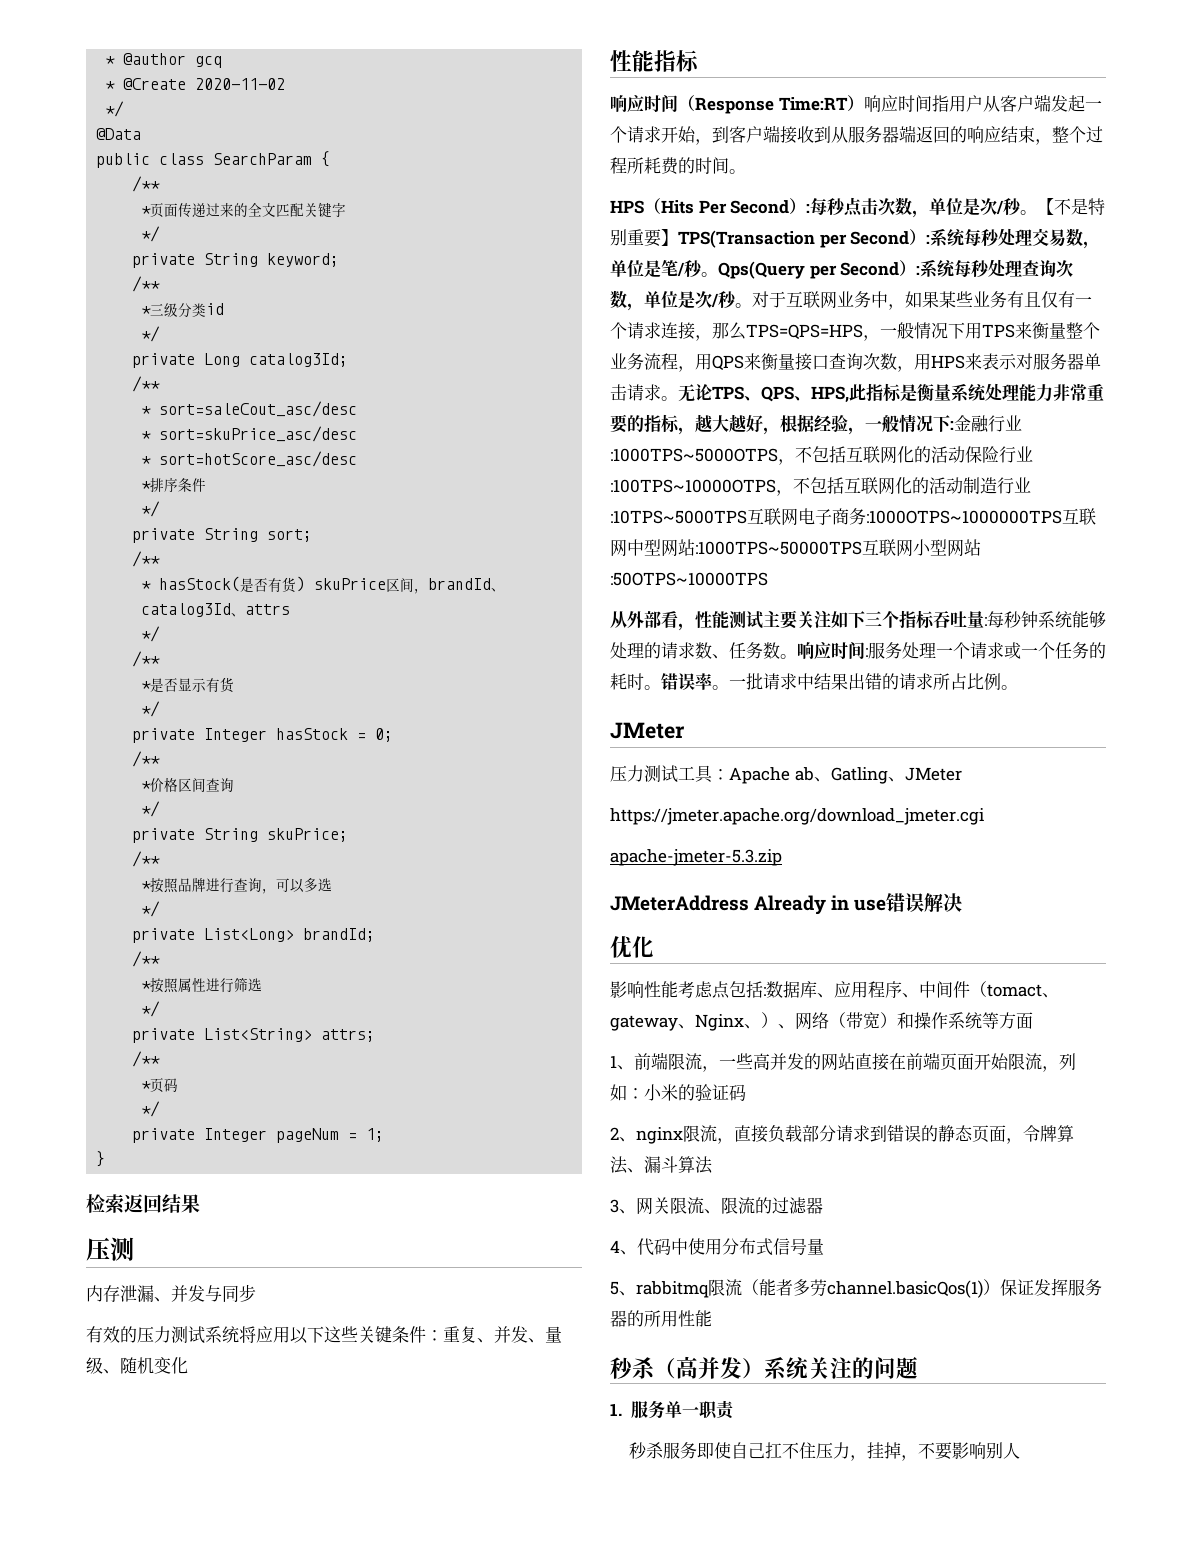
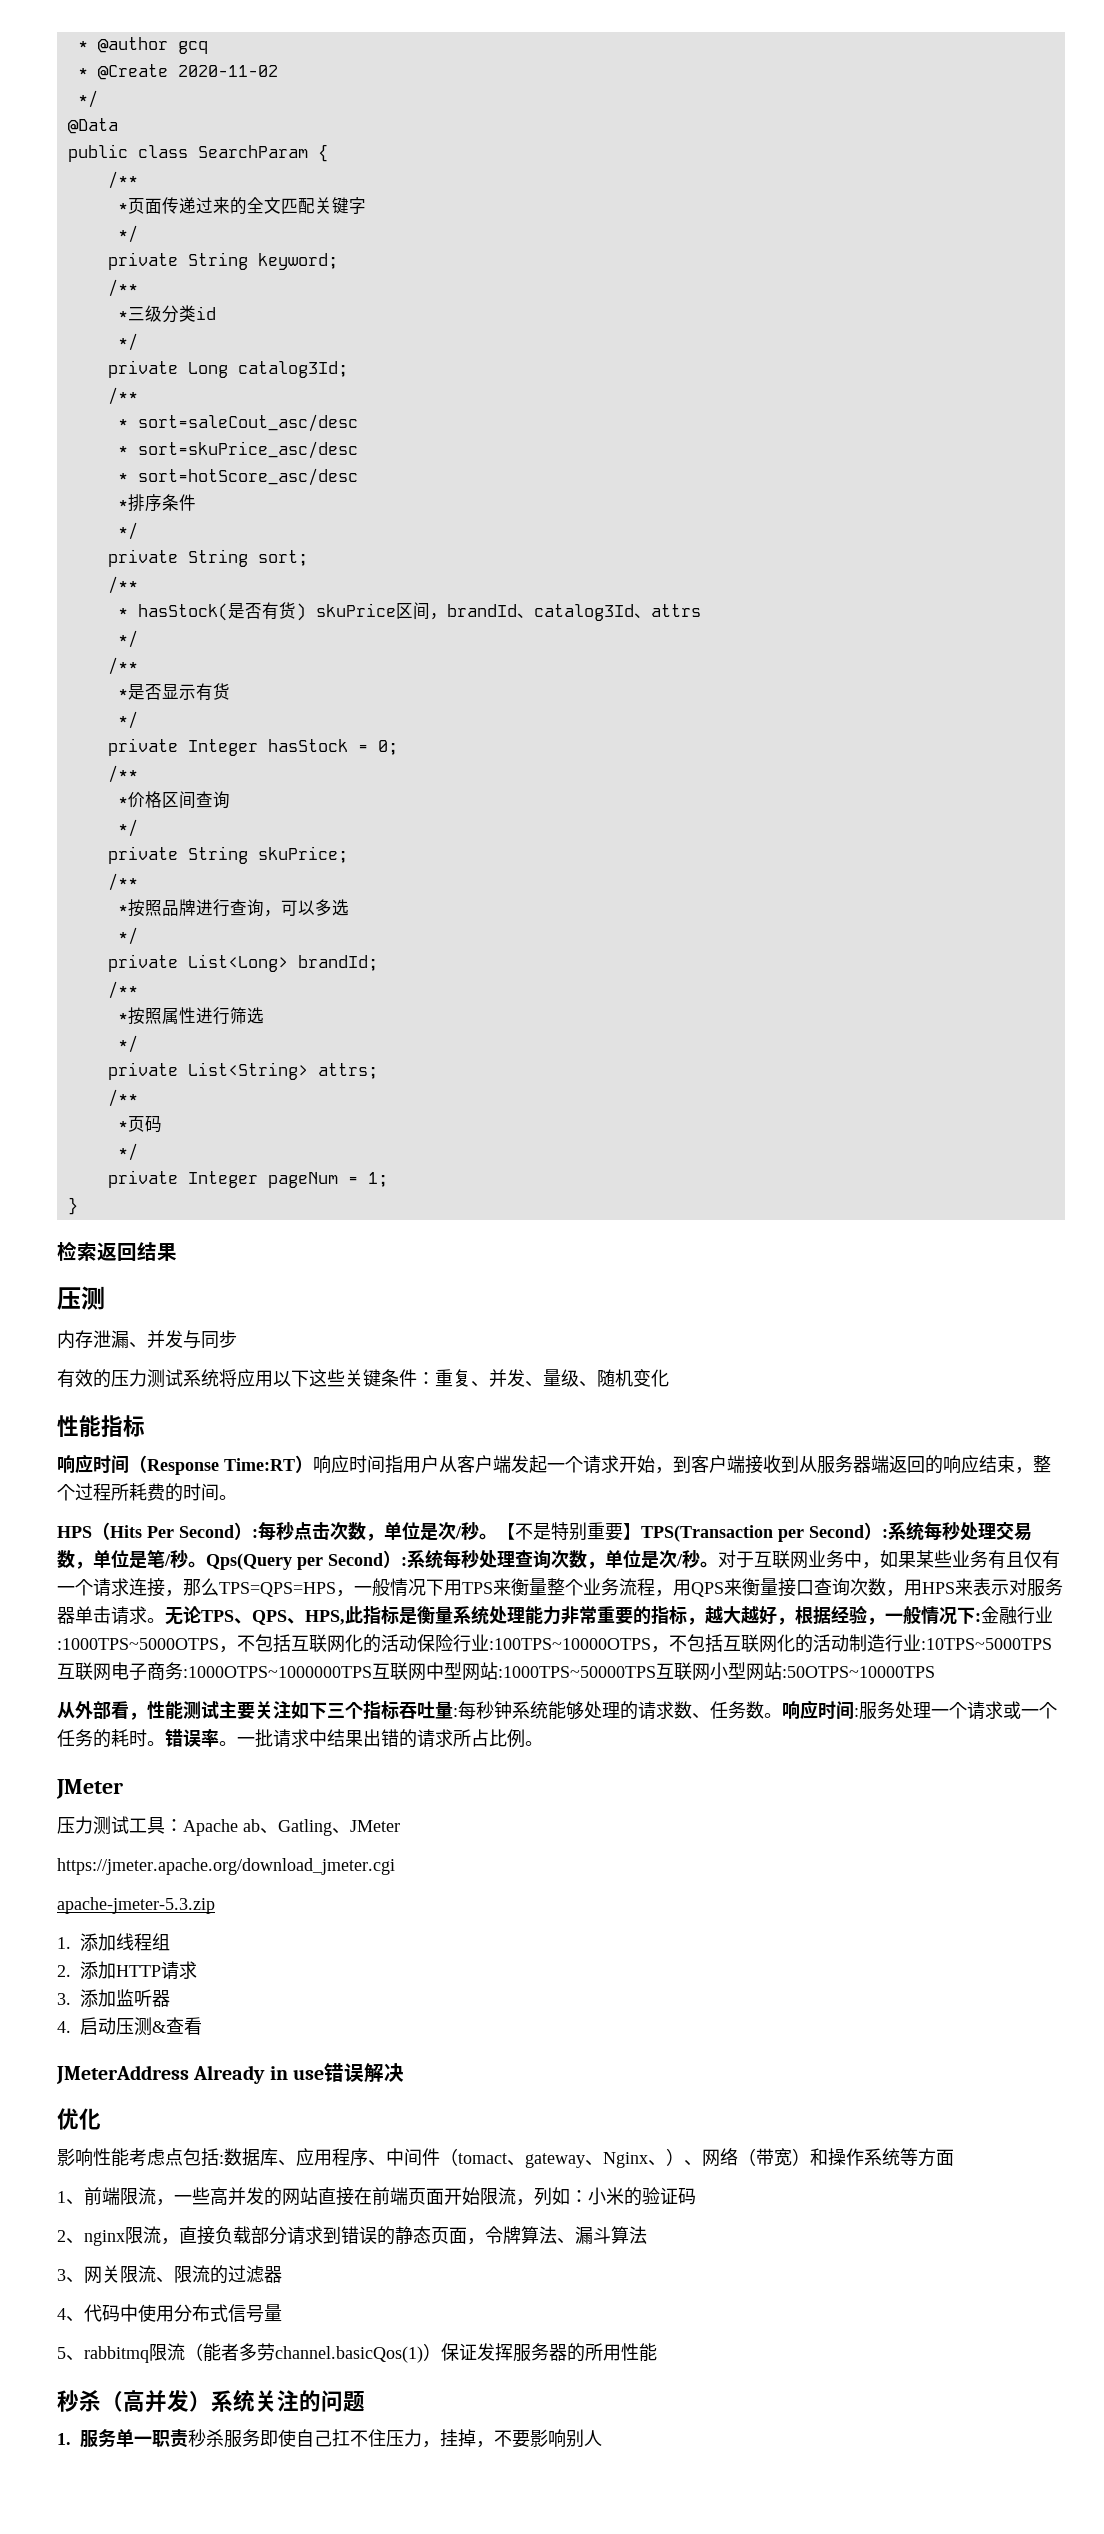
+ 1.添加线程组
+ 2.添加HTTP请求
+ 3.添加监听器
+ 4.启动压测&查看
- 1.服务单一职责
- 秒杀服务即使自己扛不住压力，挂掉，不要影响别人
+ 1.服务单一职责秒杀服务即使自己扛不住压力，挂掉，不要影响别人

